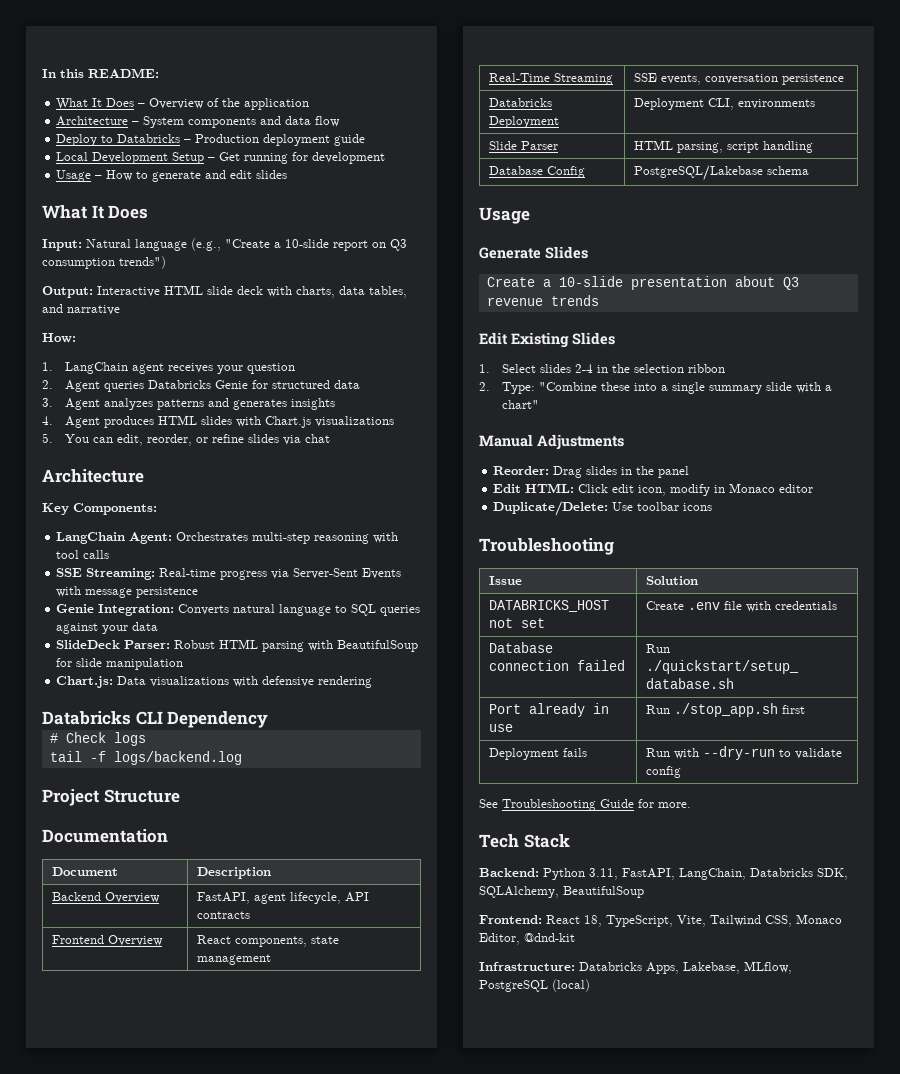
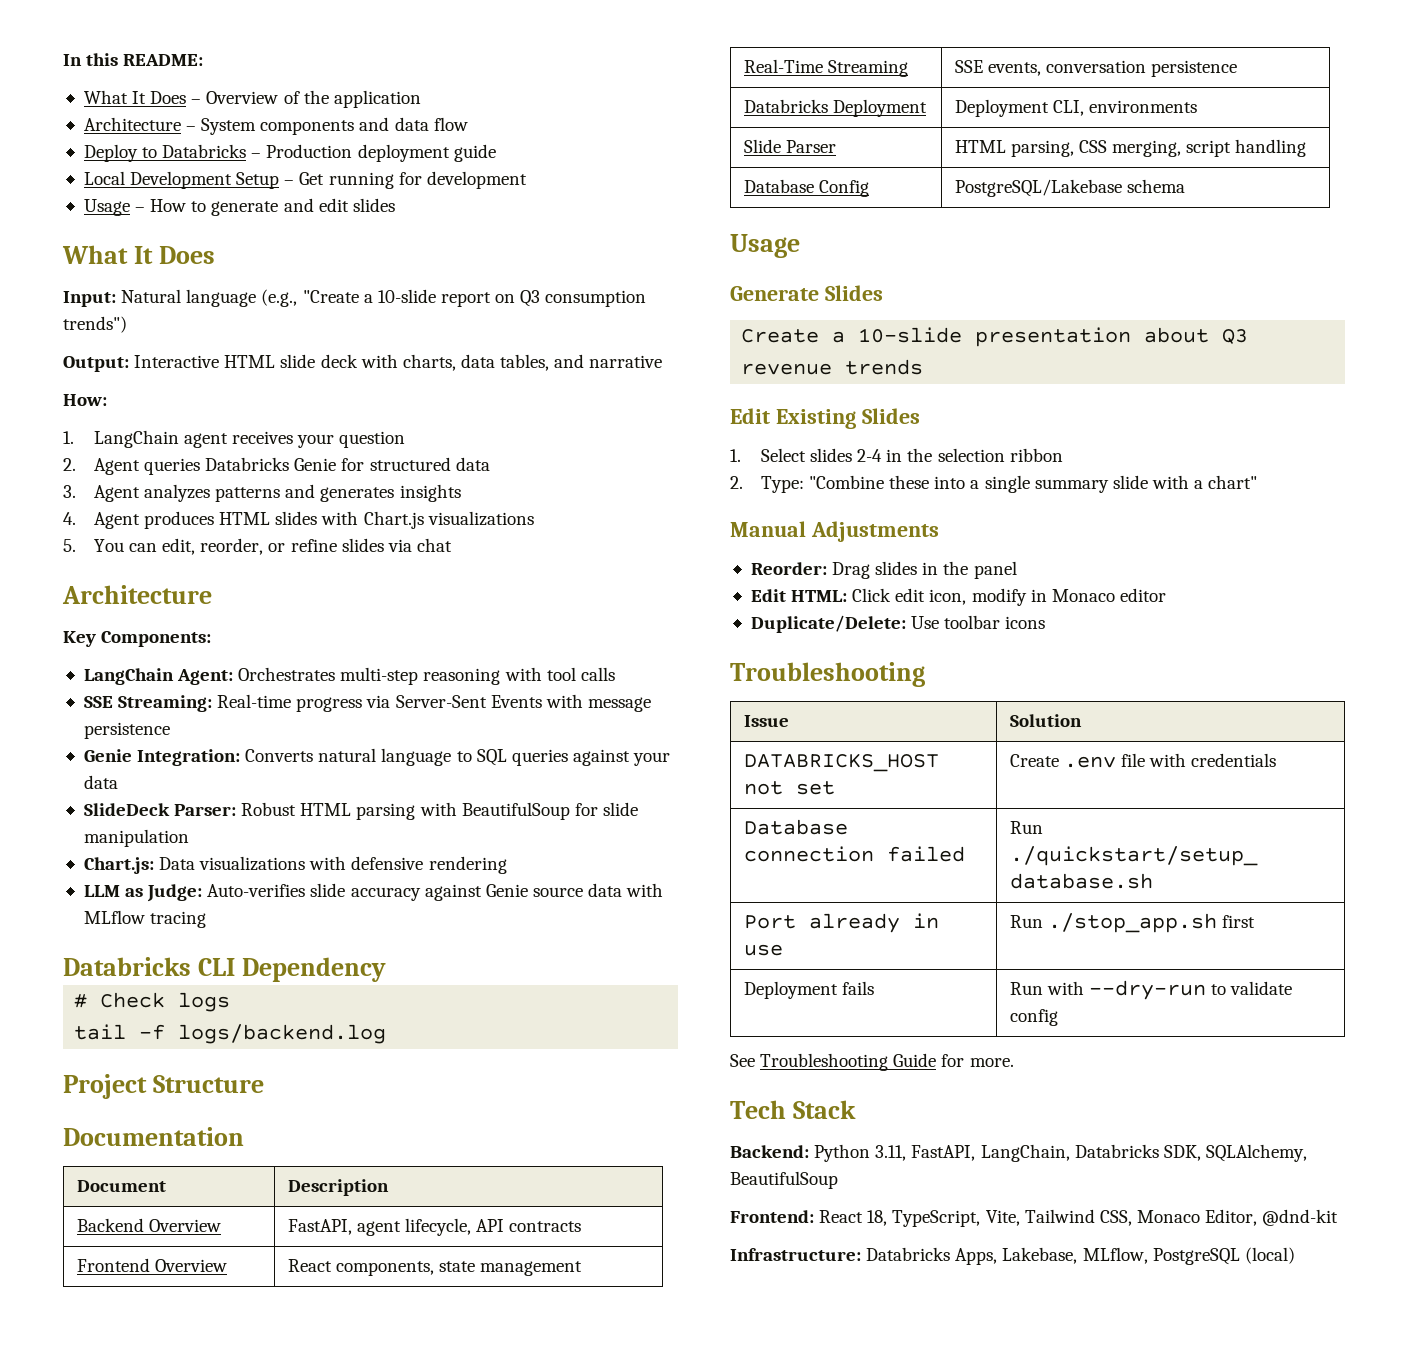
+ LLM as Judge: Auto-verifies slide accuracy against Genie source data with MLflow tracing
- Slide Parser | HTML parsing, script handling
+ Slide Parser | HTML parsing, CSS merging, script handling

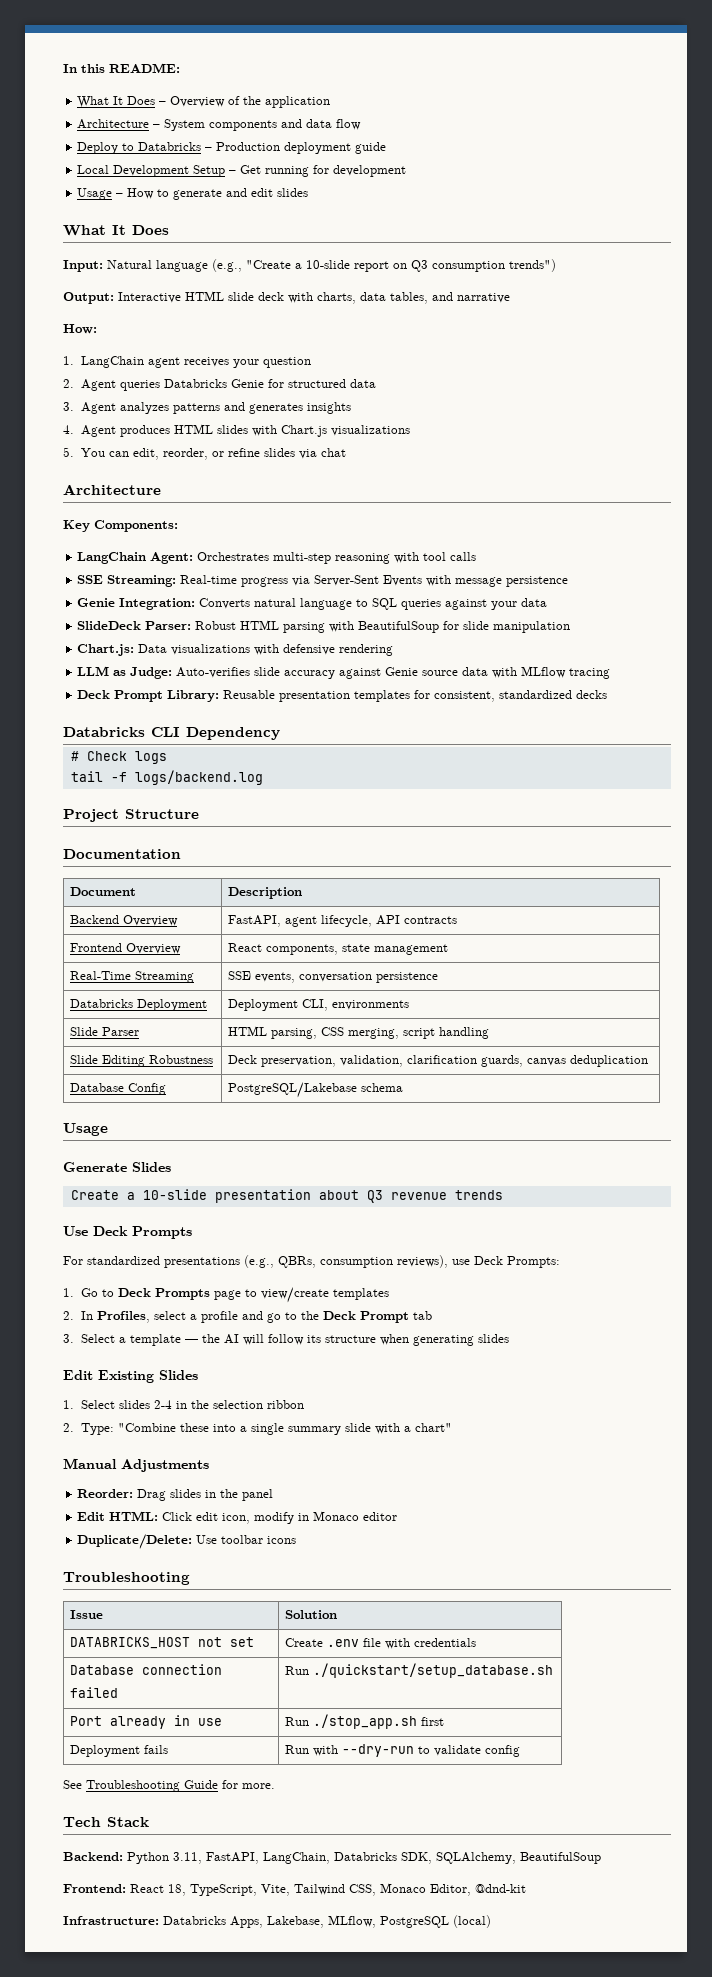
+ Deck Prompt Library: Reusable presentation templates for consistent, standardized decks
+ Slide Editing Robustness | Deck preservation, validation, clarification guards, canvas deduplication
+ Use Deck Prompts
+ For standardized presentations (e.g., QBRs, consumption reviews), use Deck Prompts:
+ 1. Go to Deck Prompts page to view/create templates
+ 2. In Profiles, select a profile and go to the Deck Prompt tab
+ 3. Select a template — the AI will follow its structure when generating slides

